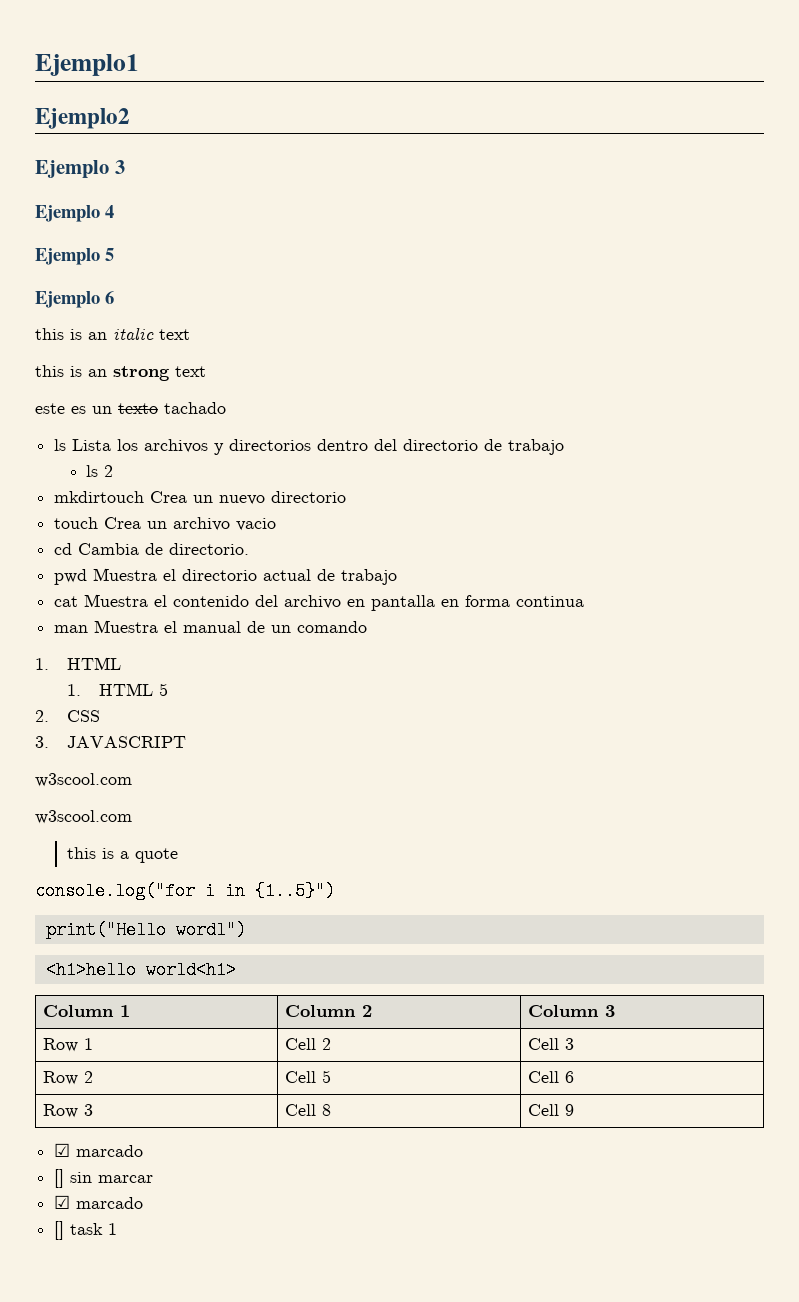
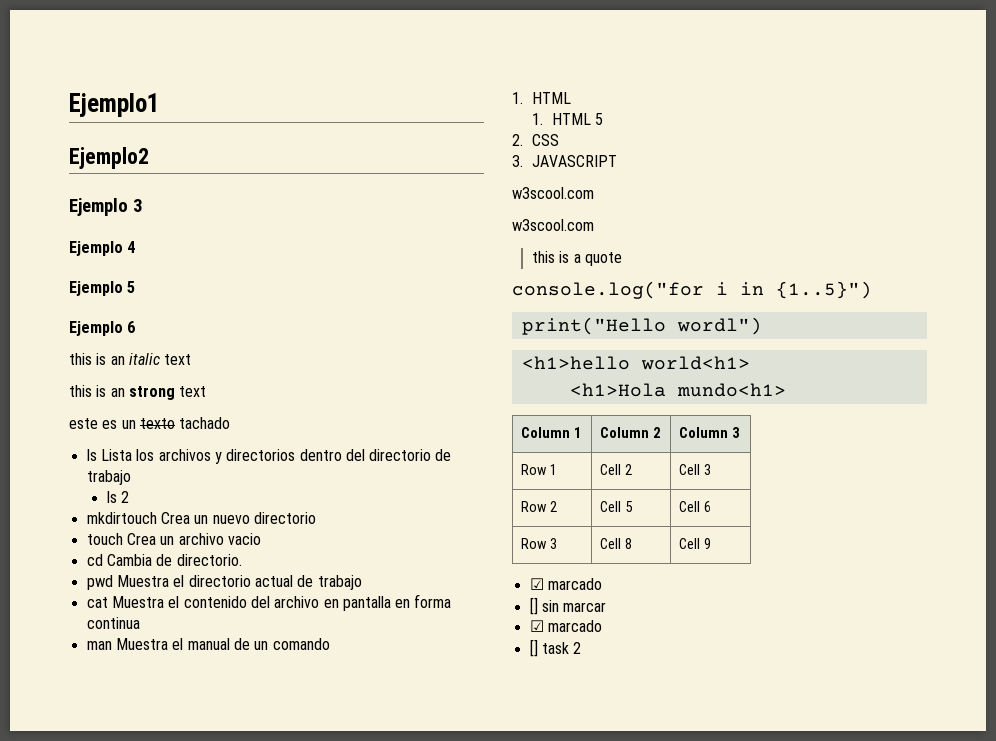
+ <h1>Hola mundo<h1>
- [] task 1
+ [] task 2

